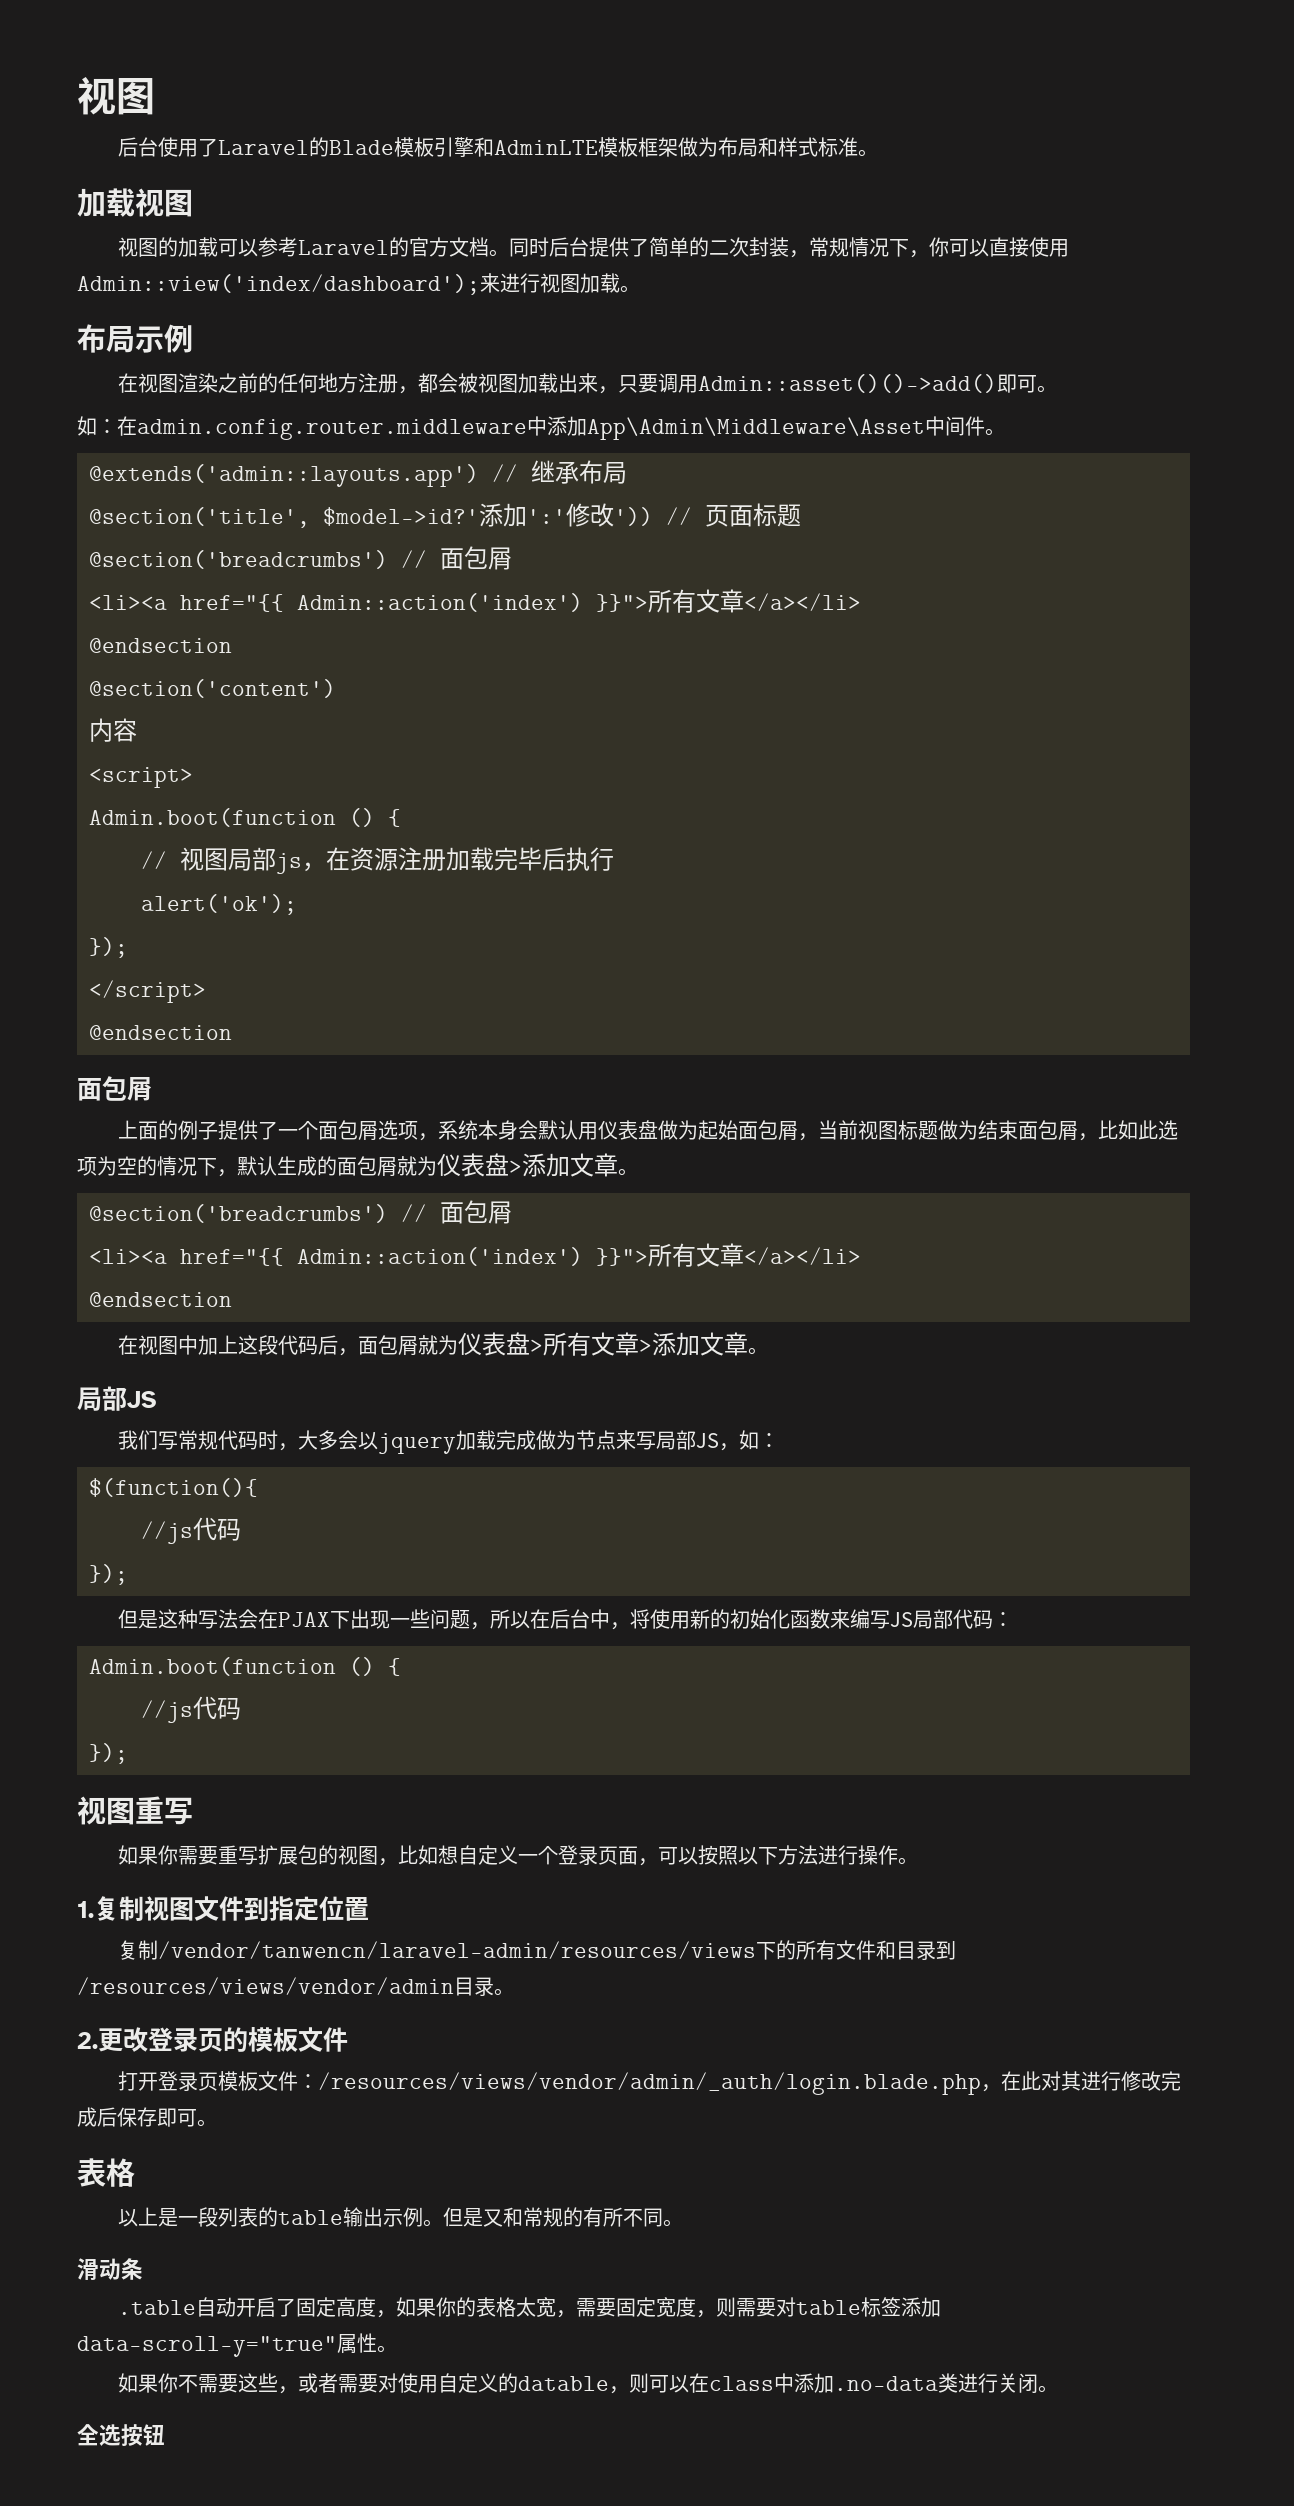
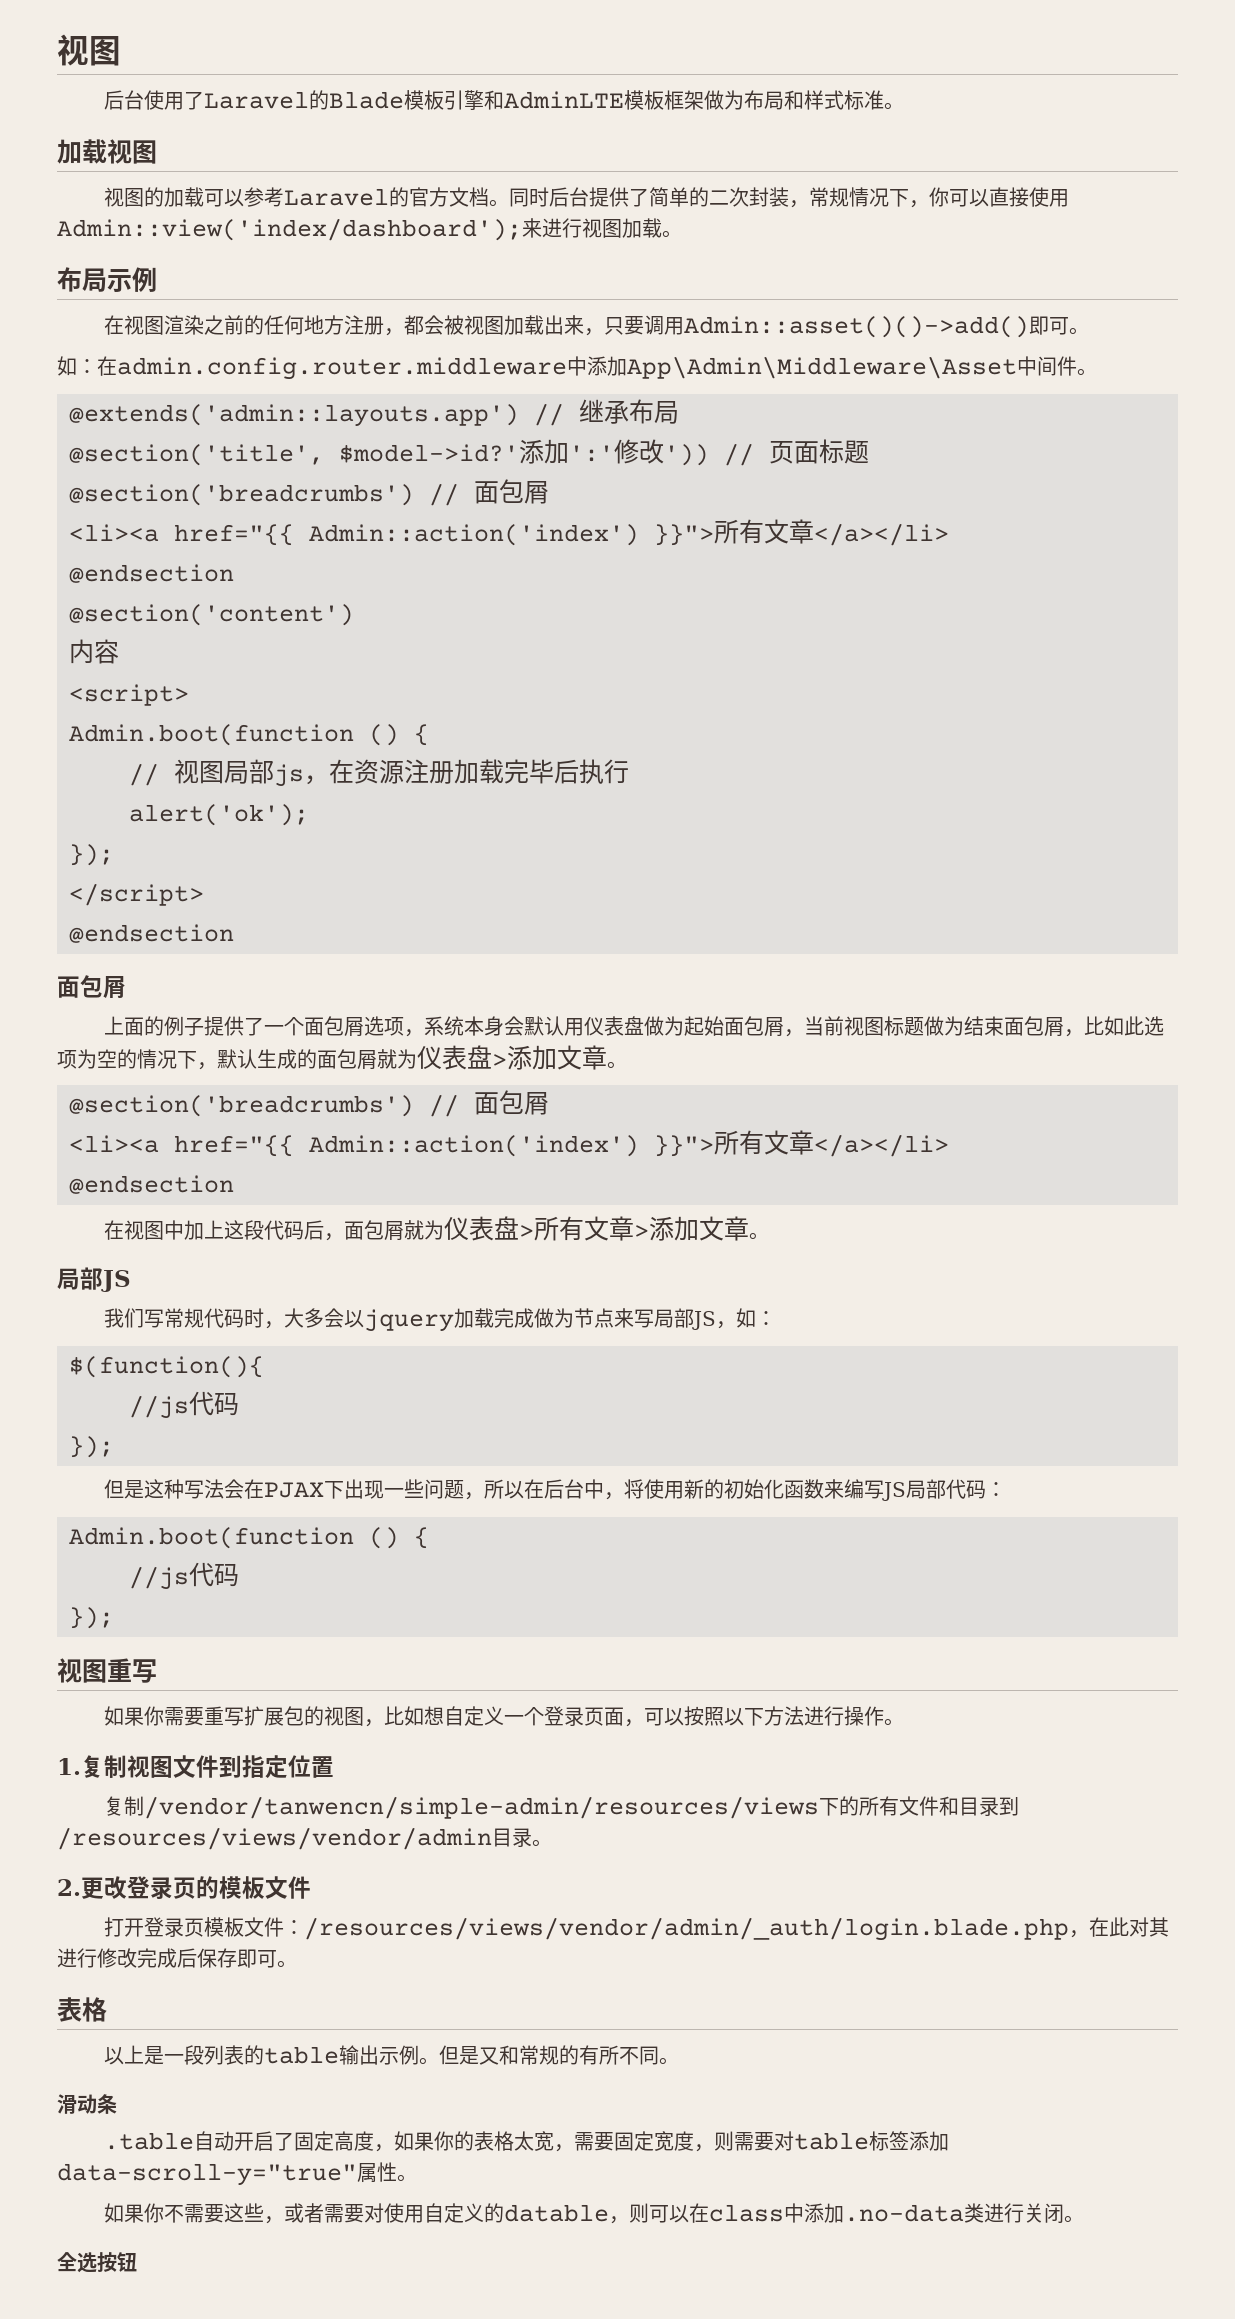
- 复制/vendor/tanwencn/laravel-admin/resources/views下的所有文件和目录到/resources/views/vendor/admin目录。
+ 复制/vendor/tanwencn/simple-admin/resources/views下的所有文件和目录到/resources/views/vendor/admin目录。

